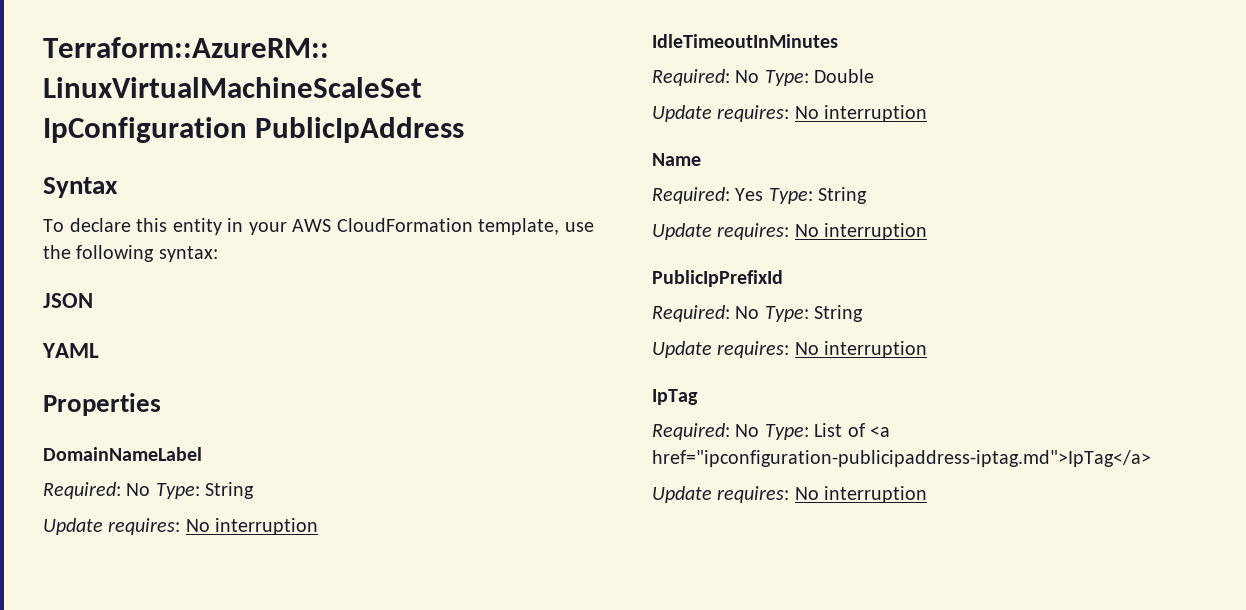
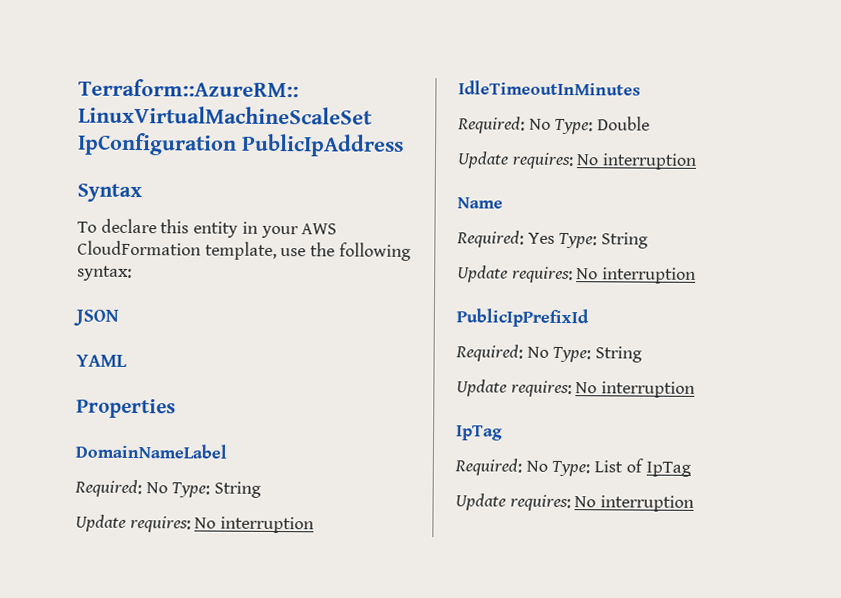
- Required: No Type: List of <a href="ipconfiguration-publicipaddress-iptag.md">IpTag</a>
+ Required: No Type: List of IpTag

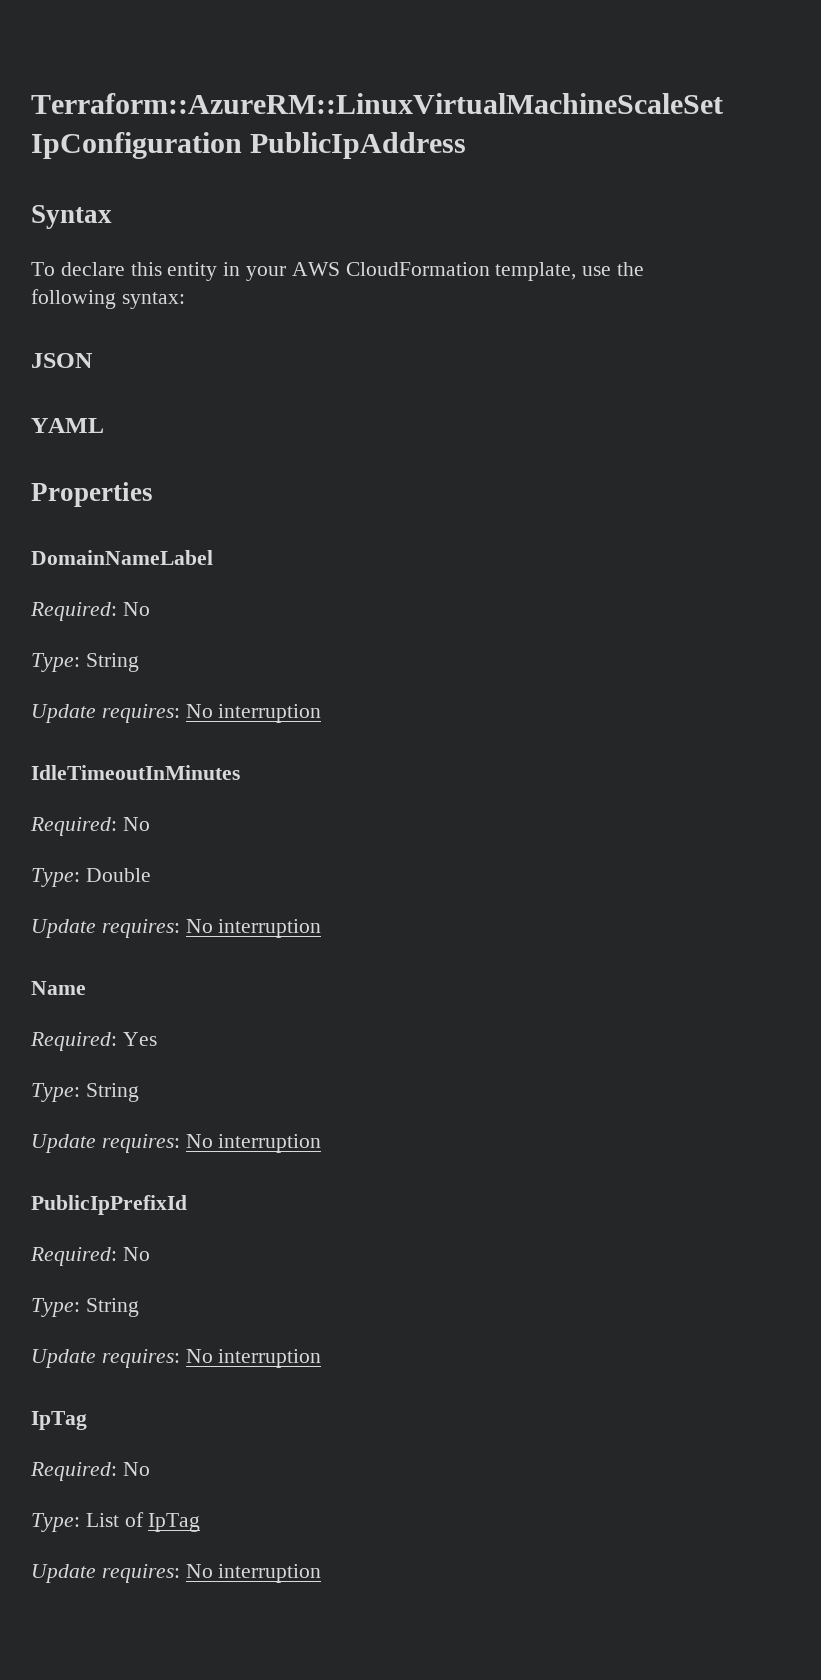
  DomainNameLabel
- Required: No Type: String
+ Required: No
+ Type: String
  IdleTimeoutInMinutes
- Required: No Type: Double
+ Required: No
+ Type: Double
- Required: Yes Type: String
+ Required: Yes
+ Type: String
  PublicIpPrefixId
- Required: No Type: String
+ Required: No
+ Type: String
  Update requires: No interruption
  IpTag
- Required: No Type: List of IpTag
+ Required: No
+ Type: List of IpTag

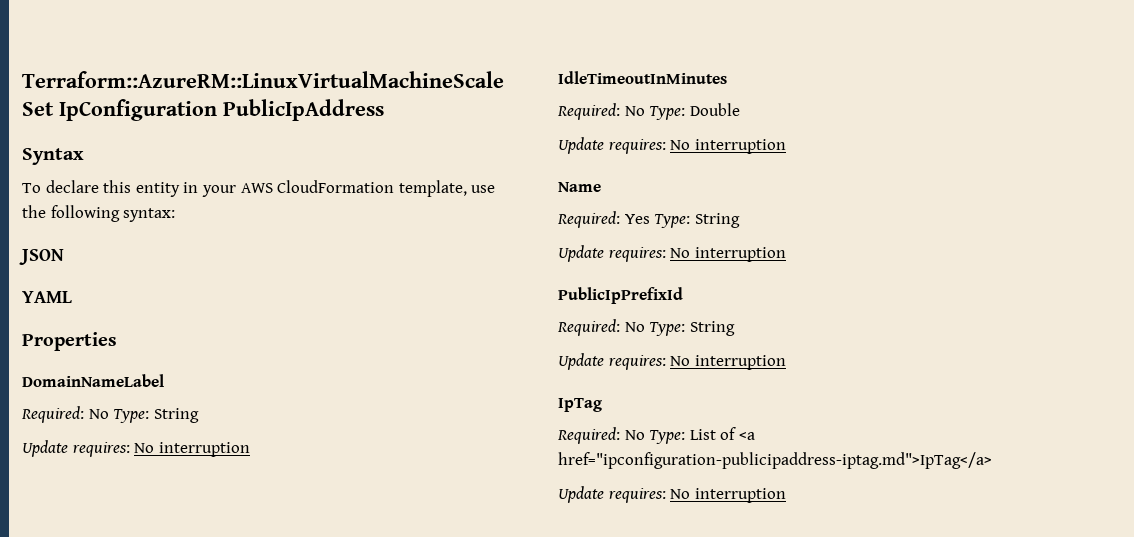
  DomainNameLabel
- Required: No
- Type: String
+ Required: No Type: String
  IdleTimeoutInMinutes
- Required: No
- Type: Double
+ Required: No Type: Double
- Required: Yes
- Type: String
+ Required: Yes Type: String
  PublicIpPrefixId
- Required: No
- Type: String
+ Required: No Type: String
  Update requires: No interruption
  IpTag
- Required: No
- Type: List of IpTag
+ Required: No Type: List of <a href="ipconfiguration-publicipaddress-iptag.md">IpTag</a>

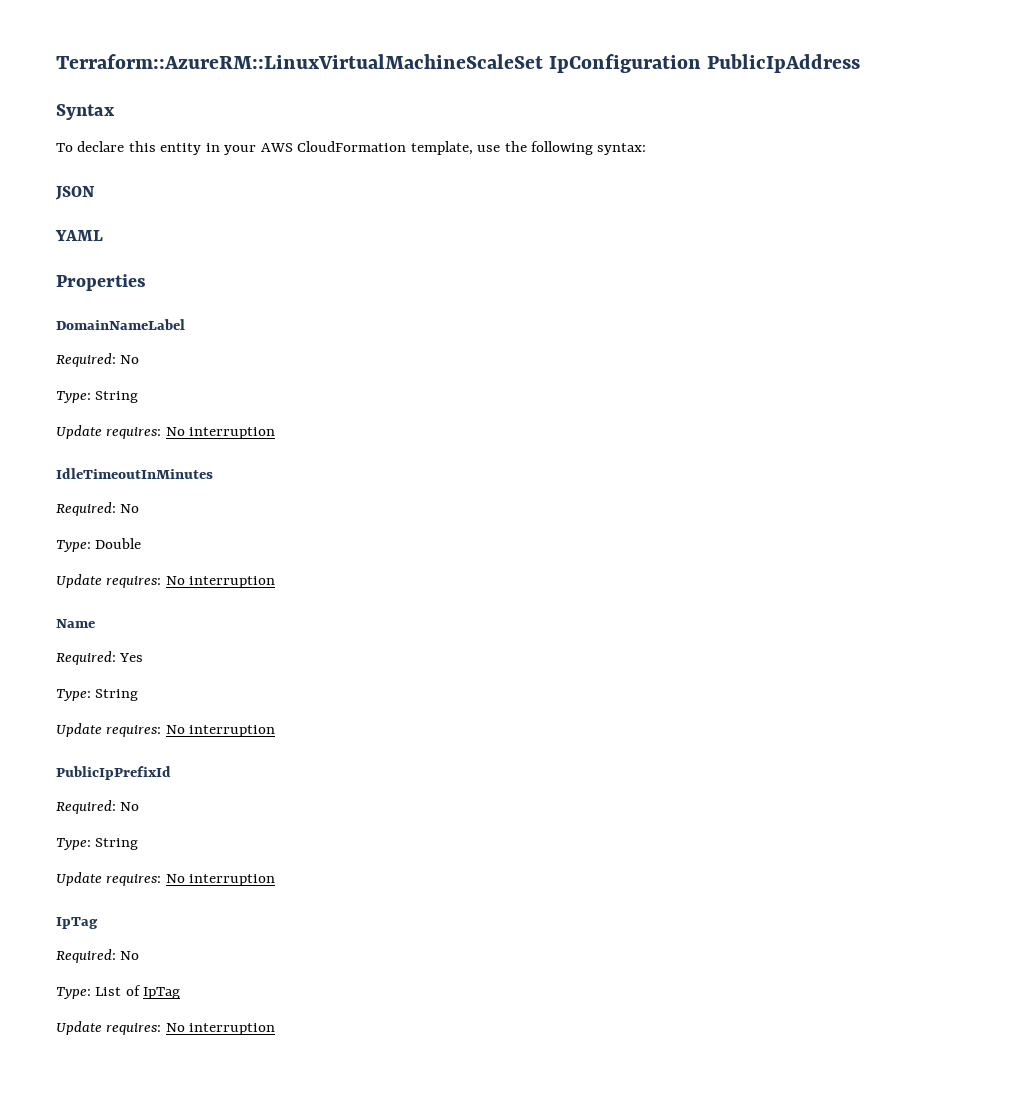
  DomainNameLabel
- Required: No Type: String
+ Required: No
+ Type: String
  IdleTimeoutInMinutes
- Required: No Type: Double
+ Required: No
+ Type: Double
- Required: Yes Type: String
+ Required: Yes
+ Type: String
  PublicIpPrefixId
- Required: No Type: String
+ Required: No
+ Type: String
  Update requires: No interruption
  IpTag
- Required: No Type: List of <a href="ipconfiguration-publicipaddress-iptag.md">IpTag</a>
+ Required: No
+ Type: List of IpTag

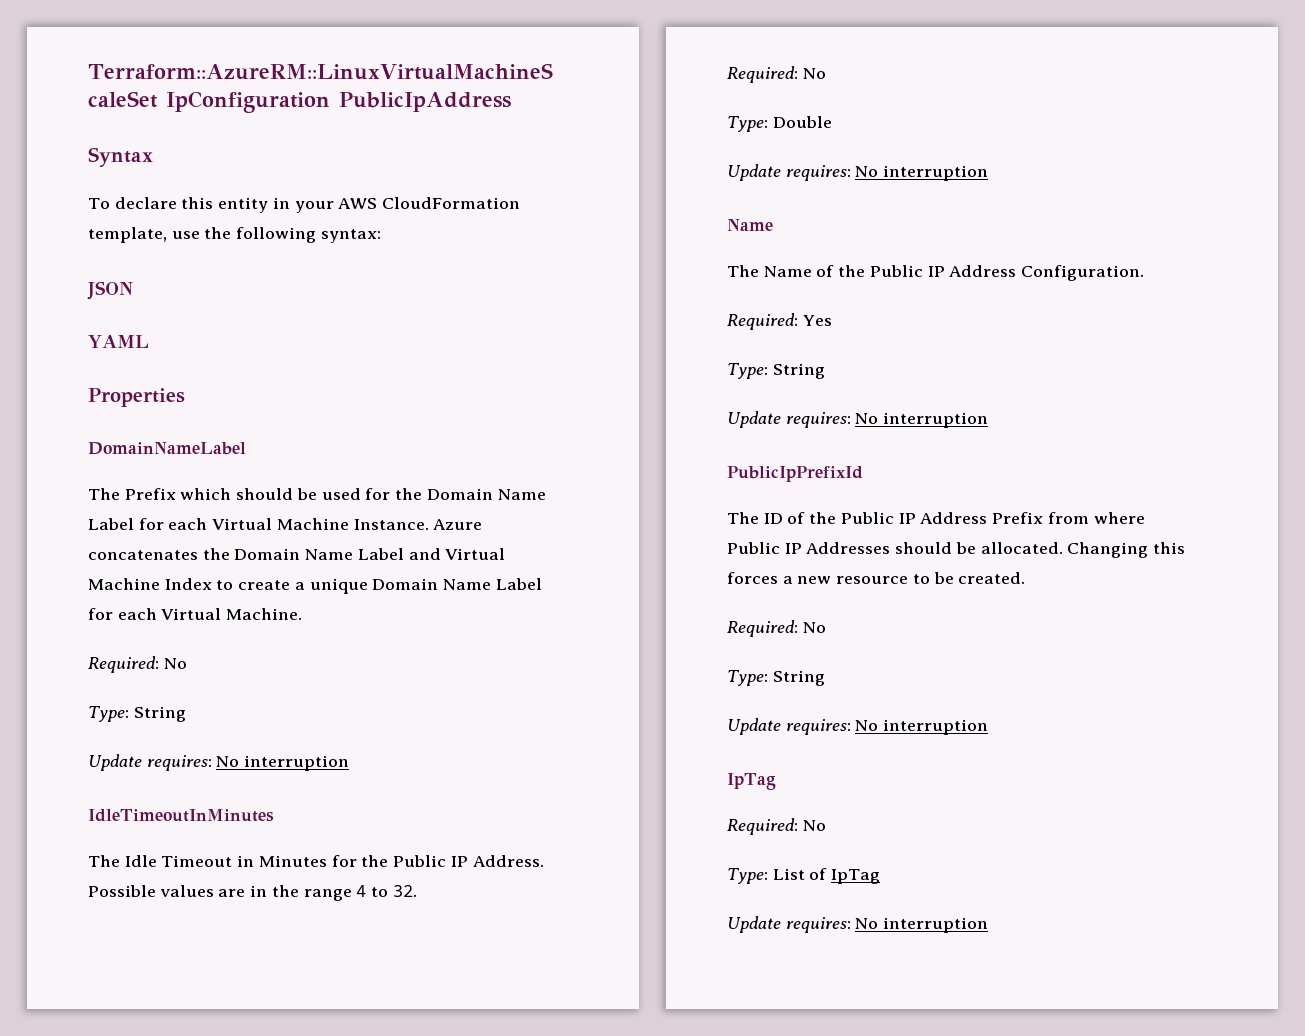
+ The Prefix which should be used for the Domain Name Label for each Virtual Machine Instance. Azure concatenates the Domain Name Label and Virtual Machine Index to create a unique Domain Name Label for each Virtual Machine.
+ The Idle Timeout in Minutes for the Public IP Address. Possible values are in the range 4 to 32.
+ The Name of the Public IP Address Configuration.
+ The ID of the Public IP Address Prefix from where Public IP Addresses should be allocated. Changing this forces a new resource to be created.

